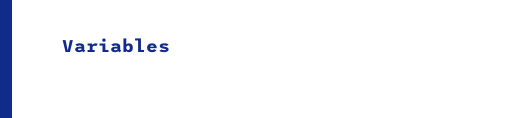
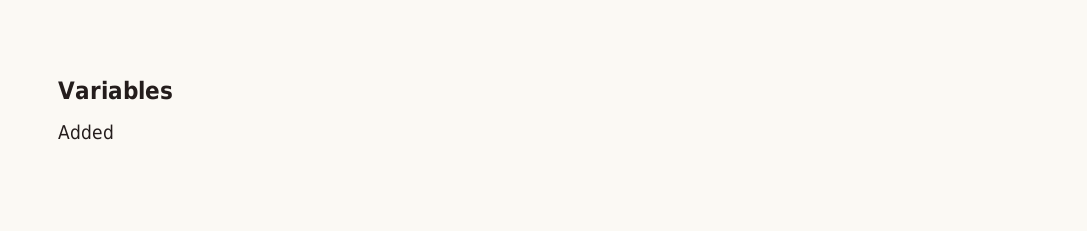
+ Added

